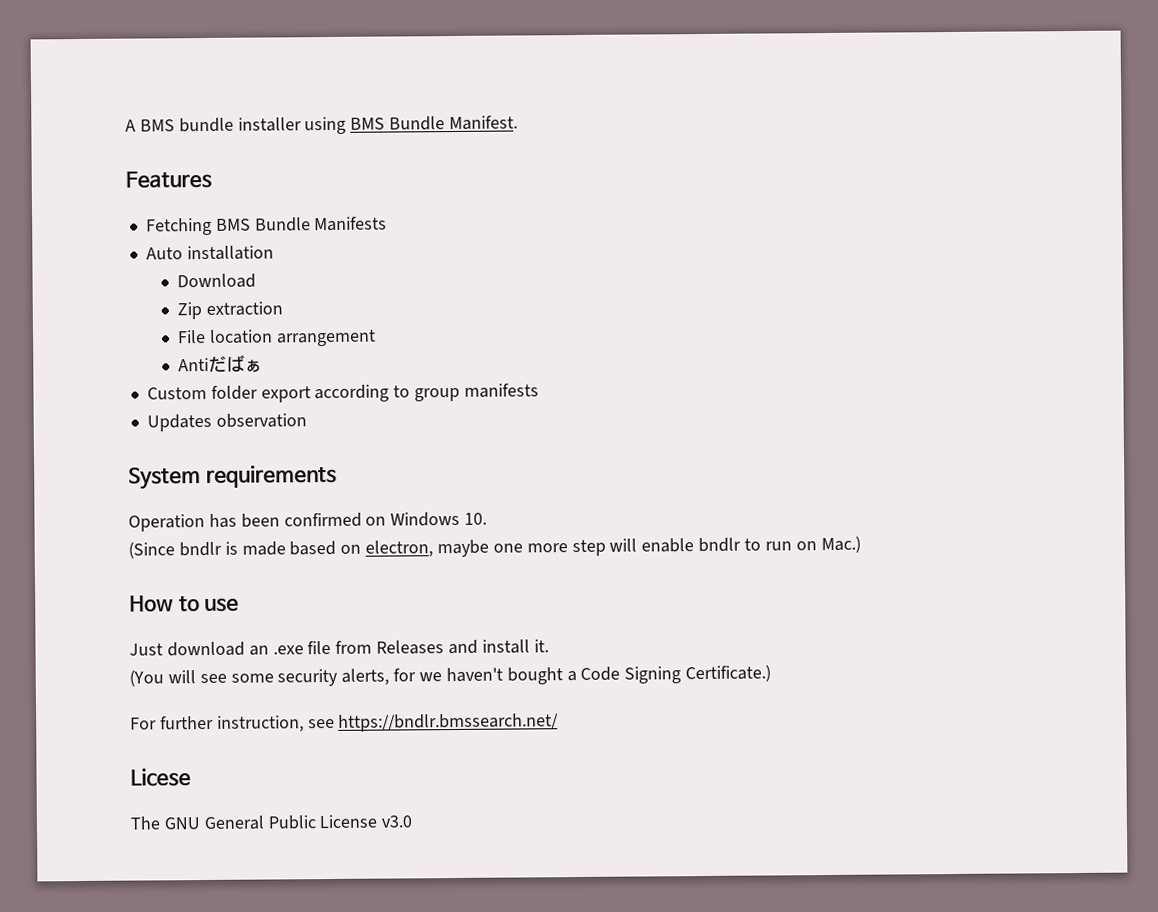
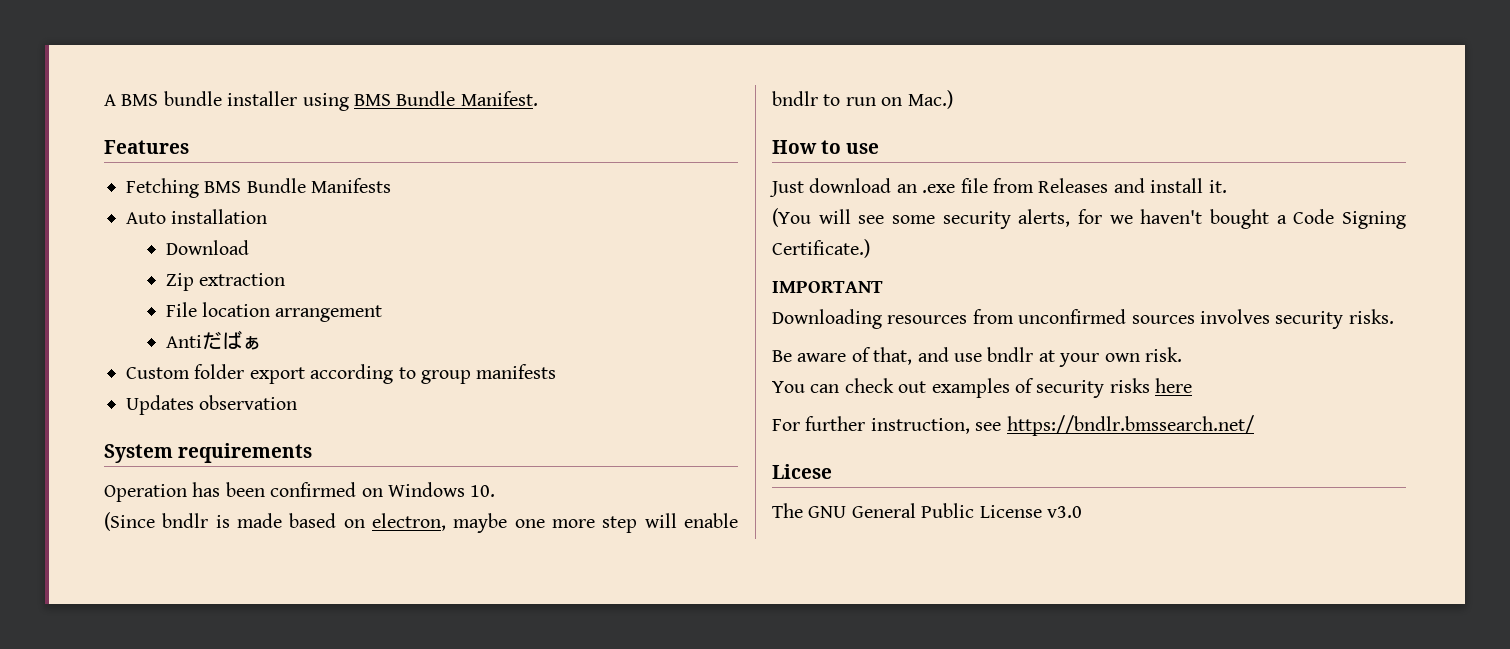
+ IMPORTANT
+ Downloading resources from unconfirmed sources involves security risks.
+ Be aware of that, and use bndlr at your own risk.
+ You can check out examples of security risks here

